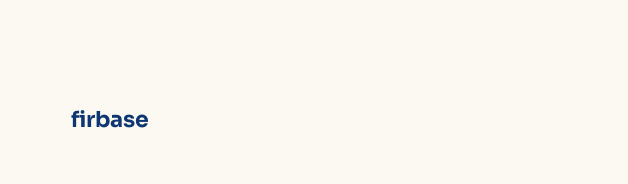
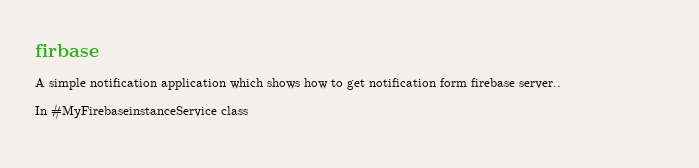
+ A simple notification application which shows how to get notification form firebase server..
+ In #MyFirebaseinstanceService class

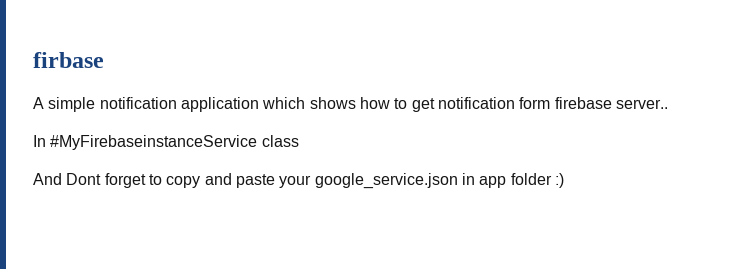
+ And Dont forget to copy and paste your google_service.json in app folder :)

